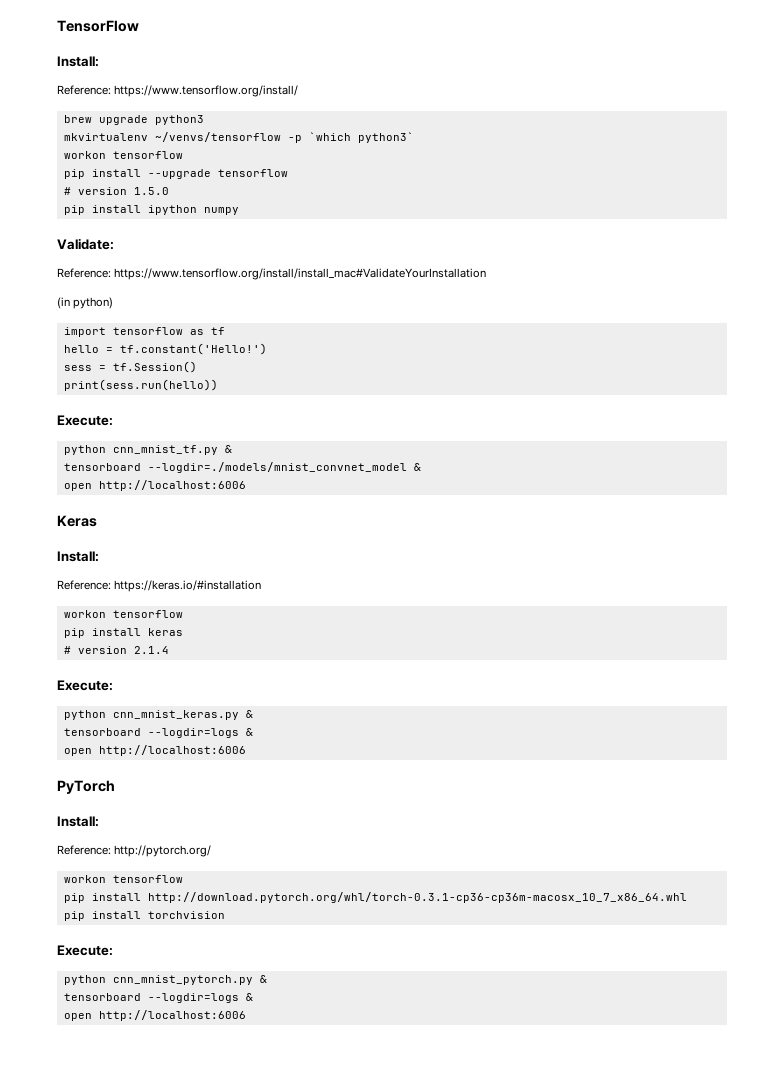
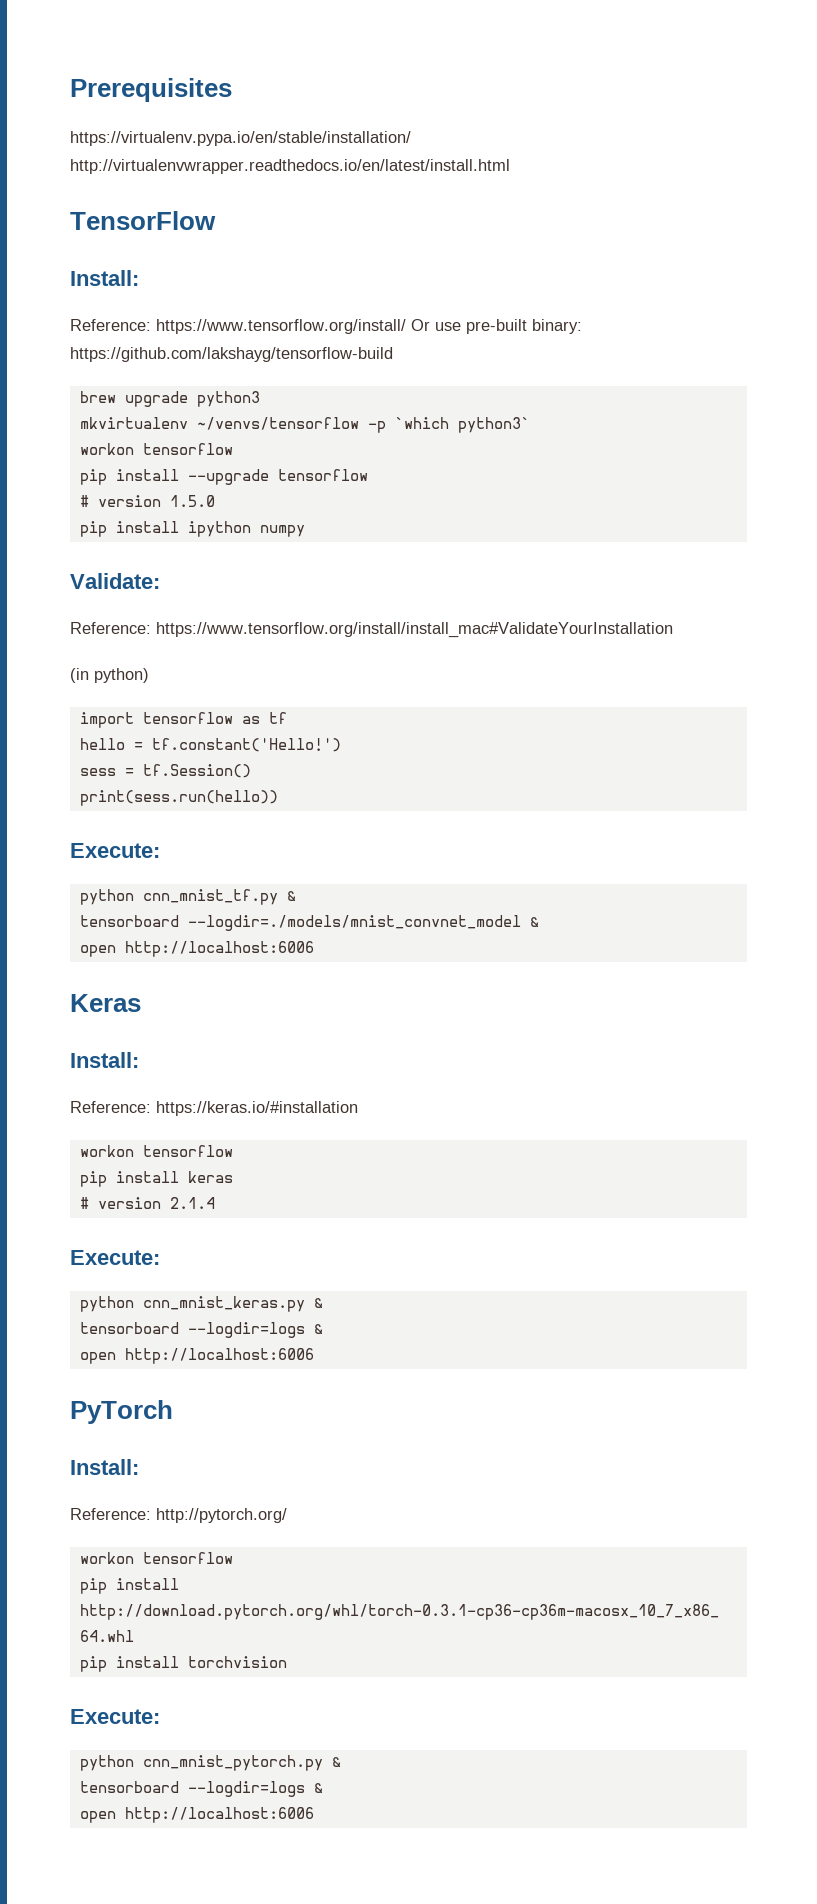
+ Prerequisites
+ https://virtualenv.pypa.io/en/stable/installation/ http://virtualenvwrapper.readthedocs.io/en/latest/install.html
- Reference: https://www.tensorflow.org/install/
+ Reference: https://www.tensorflow.org/install/ Or use pre-built binary: https://github.com/lakshayg/tensorflow-build

